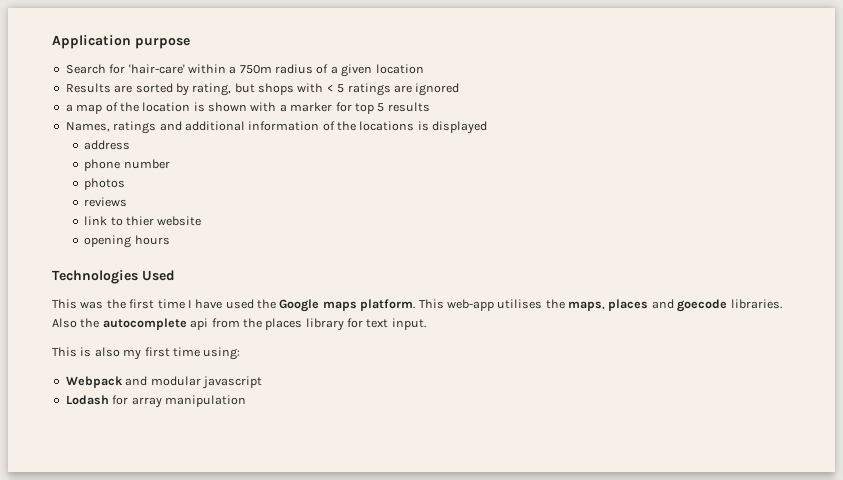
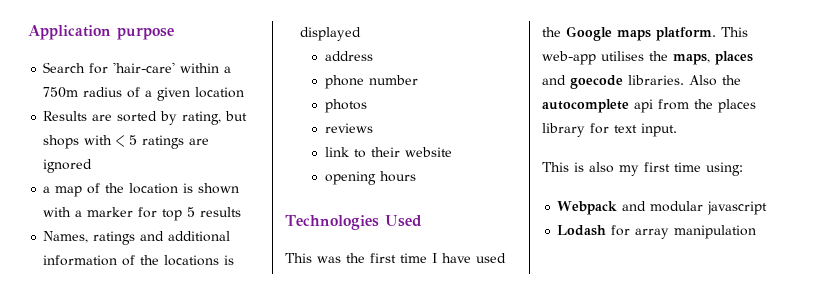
- link to thier website
+ link to their website

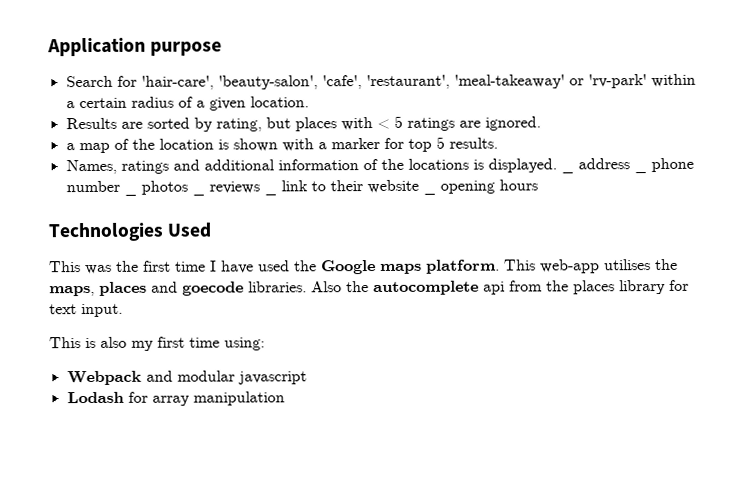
- Search for 'hair-care' within a 750m radius of a given location
+ Search for 'hair-care', 'beauty-salon', 'cafe', 'restaurant', 'meal-takeaway' or 'rv-park' within a certain radius of a given location.
- Results are sorted by rating, but shops with < 5 ratings are ignored
+ Results are sorted by rating, but places with < 5 ratings are ignored.
- a map of the location is shown with a marker for top 5 results
+ a map of the location is shown with a marker for top 5 results.
- Names, ratings and additional information of the locations is displayed
- address
- phone number
- photos
- reviews
- link to their website
- opening hours
+ Names, ratings and additional information of the locations is displayed. _ address _ phone number _ photos _ reviews _ link to their website _ opening hours

